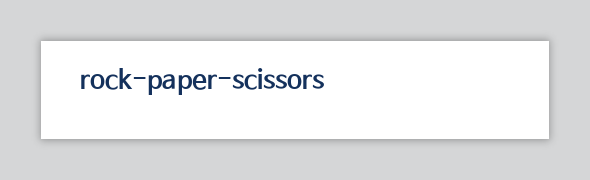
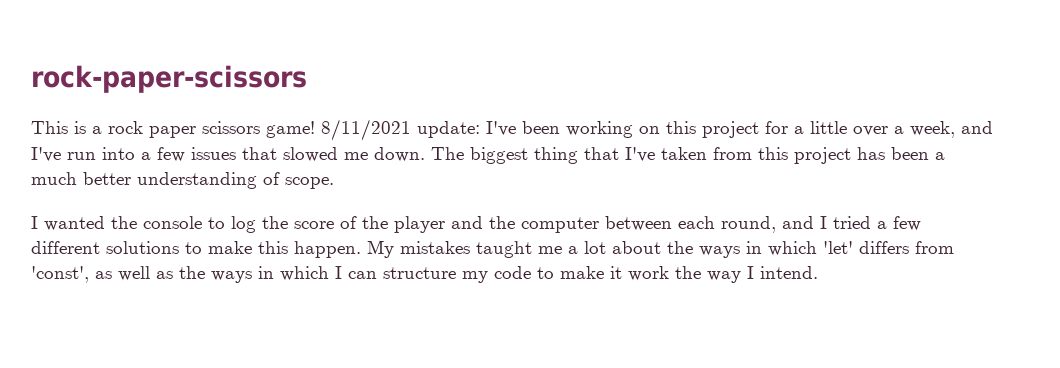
+ This is a rock paper scissors game! 8/11/2021 update: I've been working on this project for a little over a week, and I've run into a few issues that slowed me down. The biggest thing that I've taken from this project has been a much better understanding of scope.
+ I wanted the console to log the score of the player and the computer between each round, and I tried a few different solutions to make this happen. My mistakes taught me a lot about the ways in which 'let' differs from 'const', as well as the ways in which I can structure my code to make it work the way I intend.

